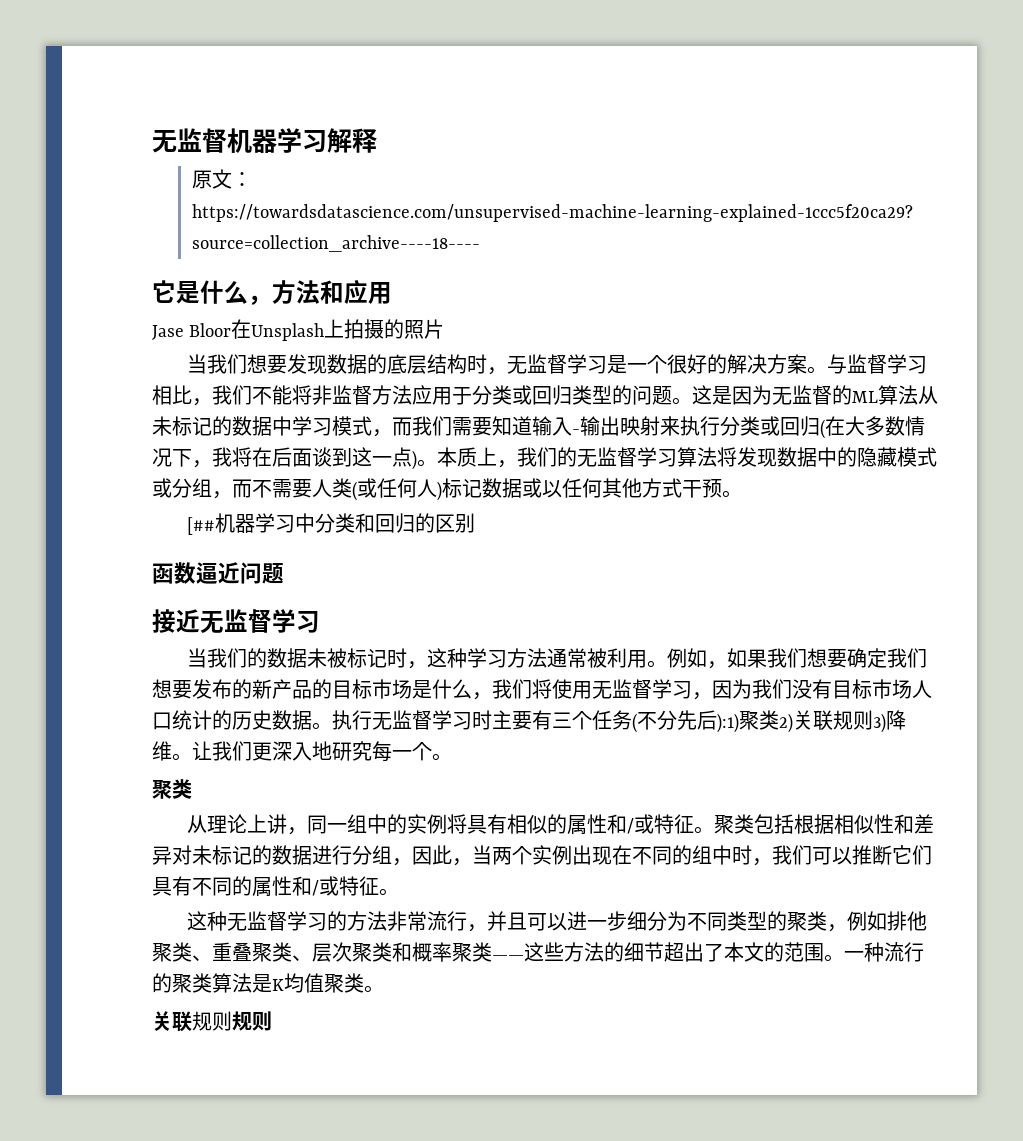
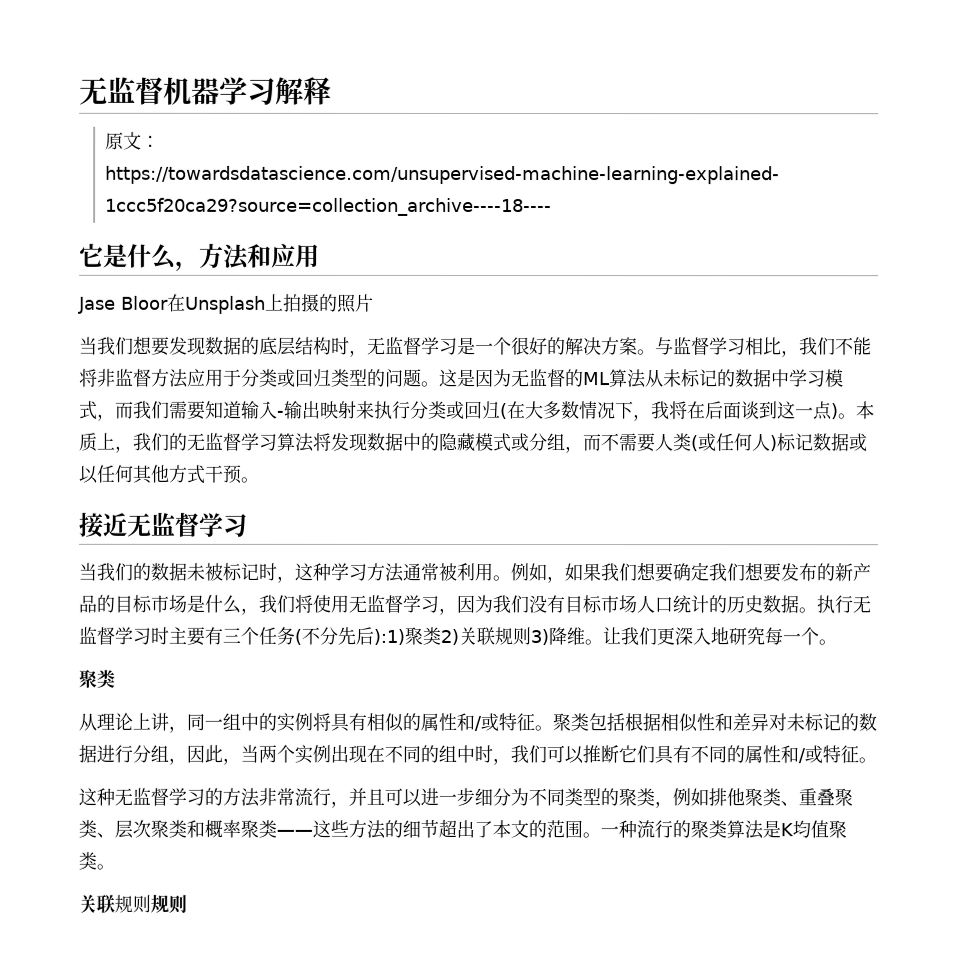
- [##机器学习中分类和回归的区别
- 函数逼近问题

